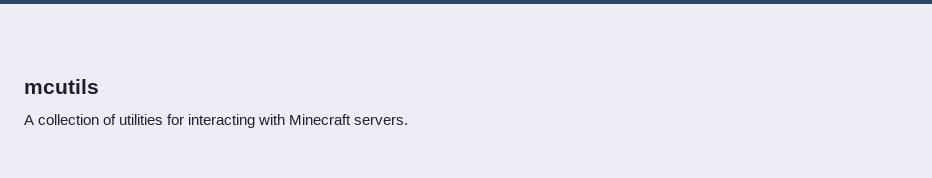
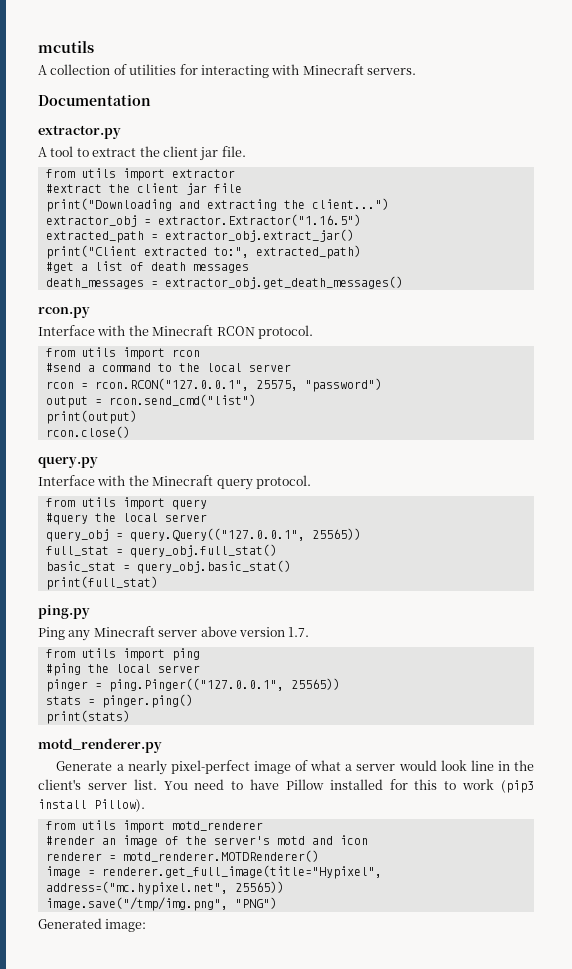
+ Documentation
+ extractor.py
+ A tool to extract the client jar file.
+ from utils import extractor
+ #extract the client jar file
+ print("Downloading and extracting the client...")
+ extractor_obj = extractor.Extractor("1.16.5")
+ extracted_path = extractor_obj.extract_jar()
+ print("Client extracted to:", extracted_path)
+ #get a list of death messages
+ death_messages = extractor_obj.get_death_messages()
+ rcon.py
+ Interface with the Minecraft RCON protocol.
+ from utils import rcon
+ #send a command to the local server
+ rcon = rcon.RCON("127.0.0.1", 25575, "password")
+ output = rcon.send_cmd("list")
+ print(output)
+ rcon.close()
+ query.py
+ Interface with the Minecraft query protocol.
+ from utils import query
+ #query the local server
+ query_obj = query.Query(("127.0.0.1", 25565))
+ full_stat = query_obj.full_stat()
+ basic_stat = query_obj.basic_stat()
+ print(full_stat)
+ ping.py
+ Ping any Minecraft server above version 1.7.
+ from utils import ping
+ #ping the local server
+ pinger = ping.Pinger(("127.0.0.1", 25565))
+ stats = pinger.ping()
+ print(stats)
+ motd_renderer.py
+ Generate a nearly pixel-perfect image of what a server would look line in the client's server list. You need to have Pillow installed for this to work (pip3 install Pillow).
+ from utils import motd_renderer
+ #render an image of the server's motd and icon
+ renderer = motd_renderer.MOTDRenderer()
+ image = renderer.get_full_image(title="Hypixel", address=("mc.hypixel.net", 25565))
+ image.save("/tmp/img.png", "PNG")
+ Generated image:

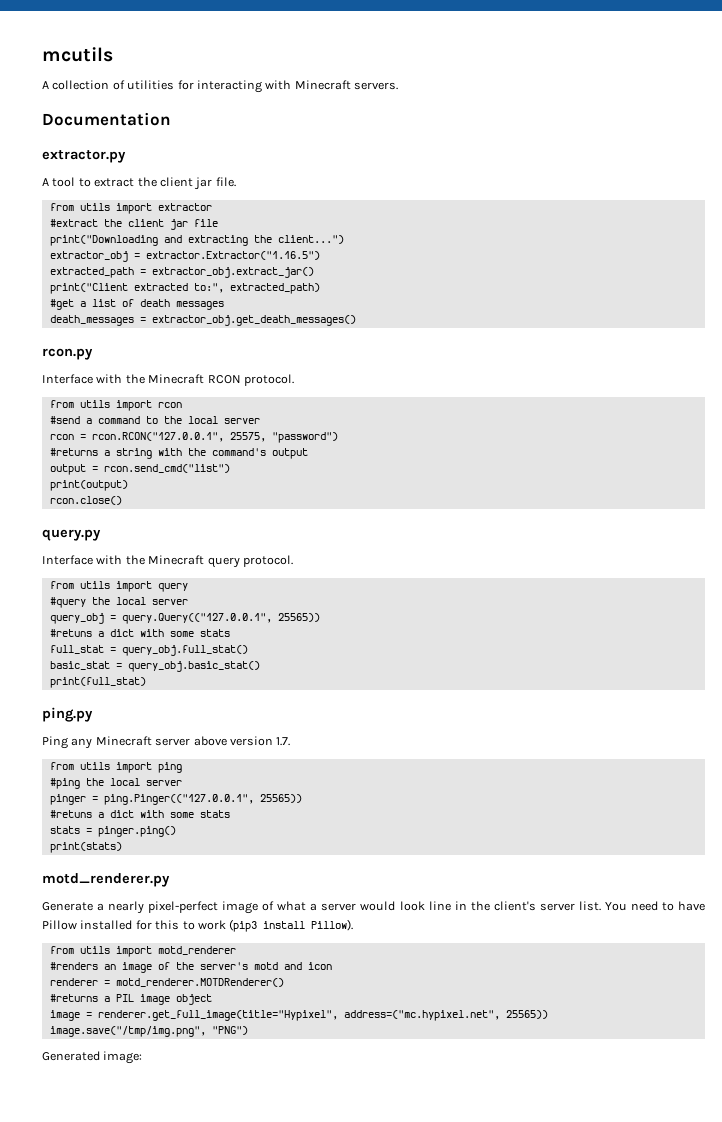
+ #returns a string with the command's output
  query_obj = query.Query(("127.0.0.1", 25565))
+ #retuns a dict with some stats
  pinger = ping.Pinger(("127.0.0.1", 25565))
+ #retuns a dict with some stats
- #render an image of the server's motd and icon
+ #renders an image of the server's motd and icon
+ #returns a PIL image object

